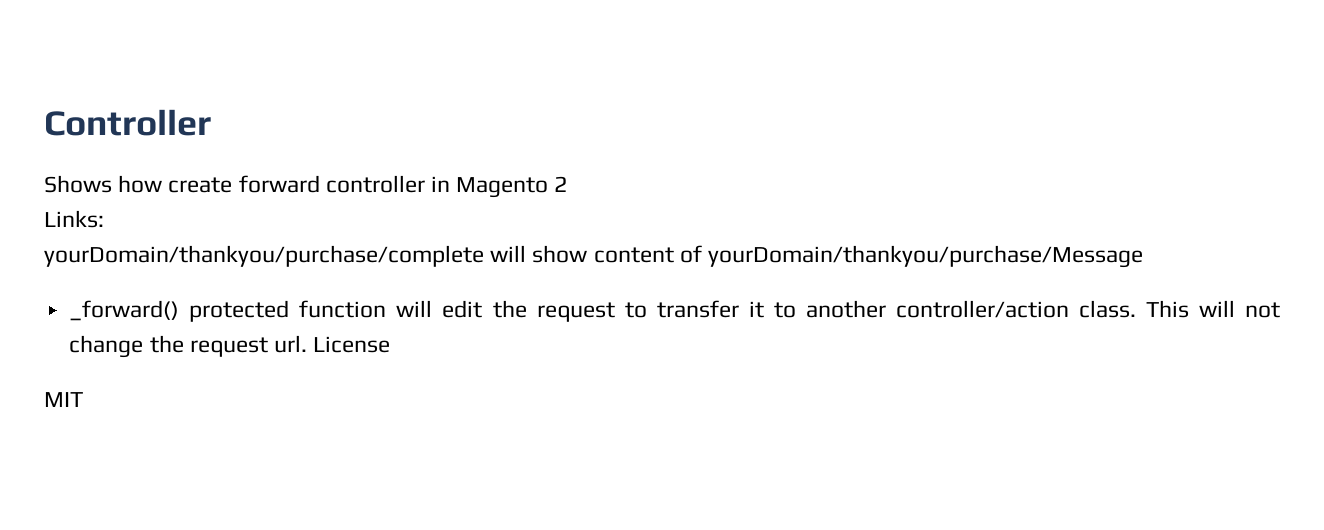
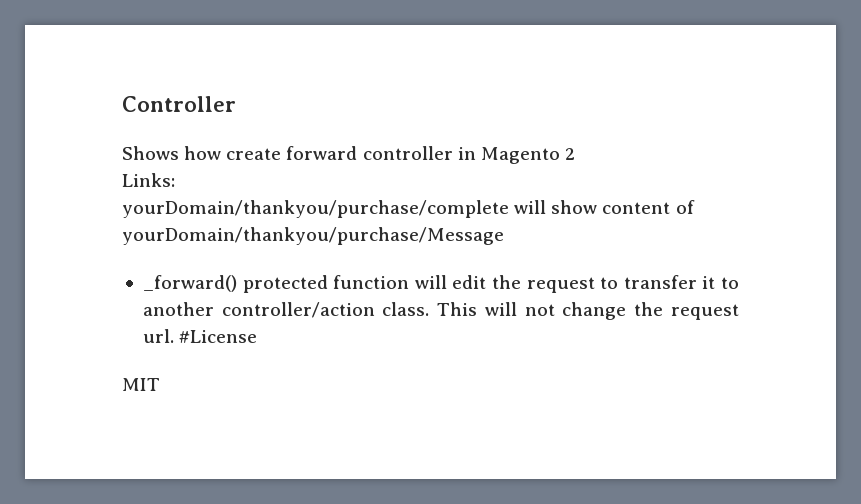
- License
+ #License

